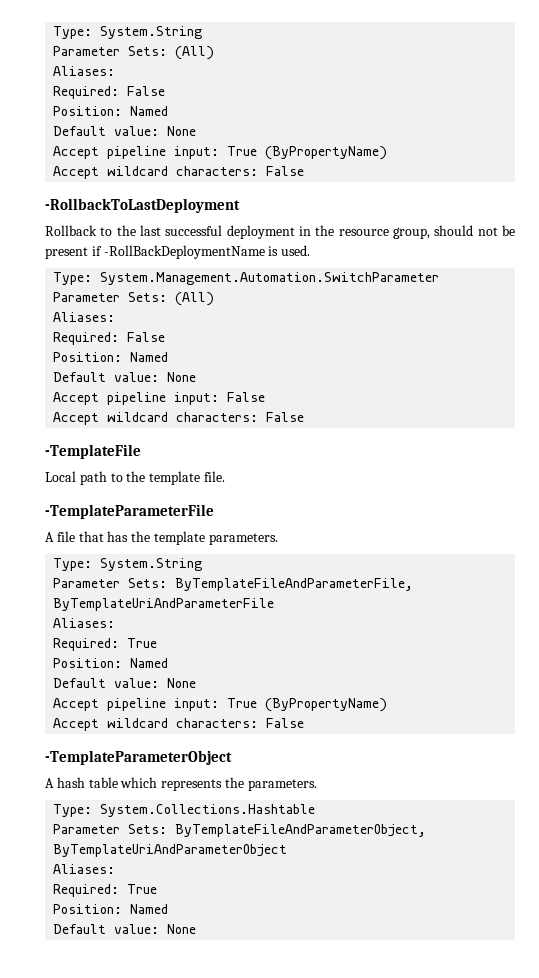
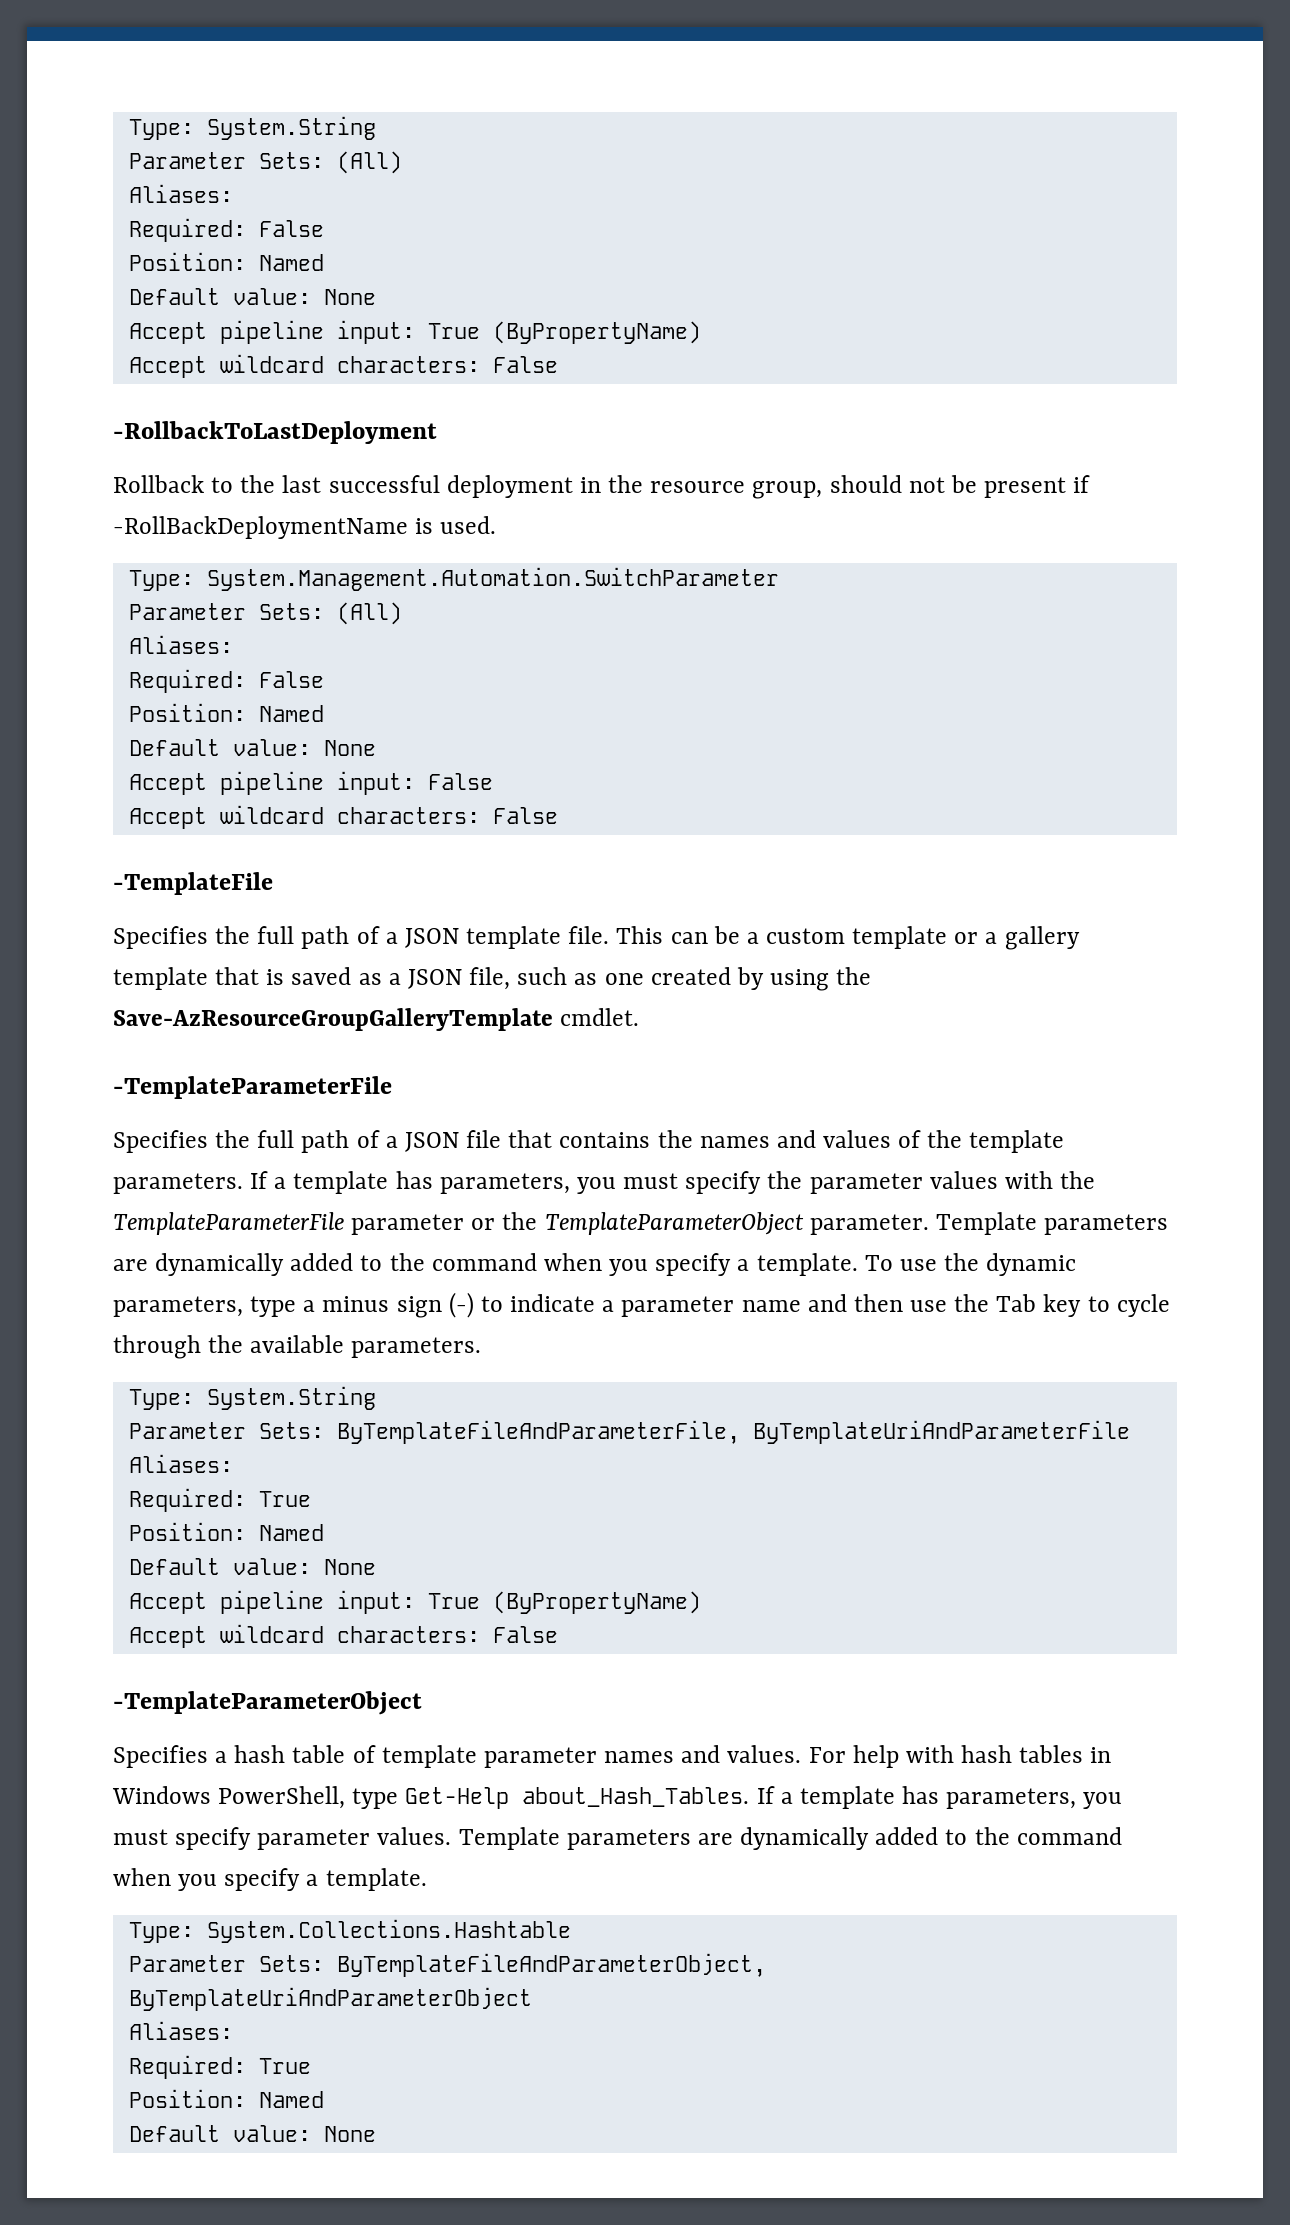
- Local path to the template file.
+ Specifies the full path of a JSON template file. This can be a custom template or a gallery template that is saved as a JSON file, such as one created by using the Save-AzResourceGroupGalleryTemplate cmdlet.
  -TemplateParameterFile
- A file that has the template parameters.
+ Specifies the full path of a JSON file that contains the names and values of the template parameters. If a template has parameters, you must specify the parameter values with the TemplateParameterFile parameter or the TemplateParameterObject parameter. Template parameters are dynamically added to the command when you specify a template. To use the dynamic parameters, type a minus sign (-) to indicate a parameter name and then use the Tab key to cycle through the available parameters.
- A hash table which represents the parameters.
+ Specifies a hash table of template parameter names and values. For help with hash tables in Windows PowerShell, type Get-Help about_Hash_Tables. If a template has parameters, you must specify parameter values. Template parameters are dynamically added to the command when you specify a template.

